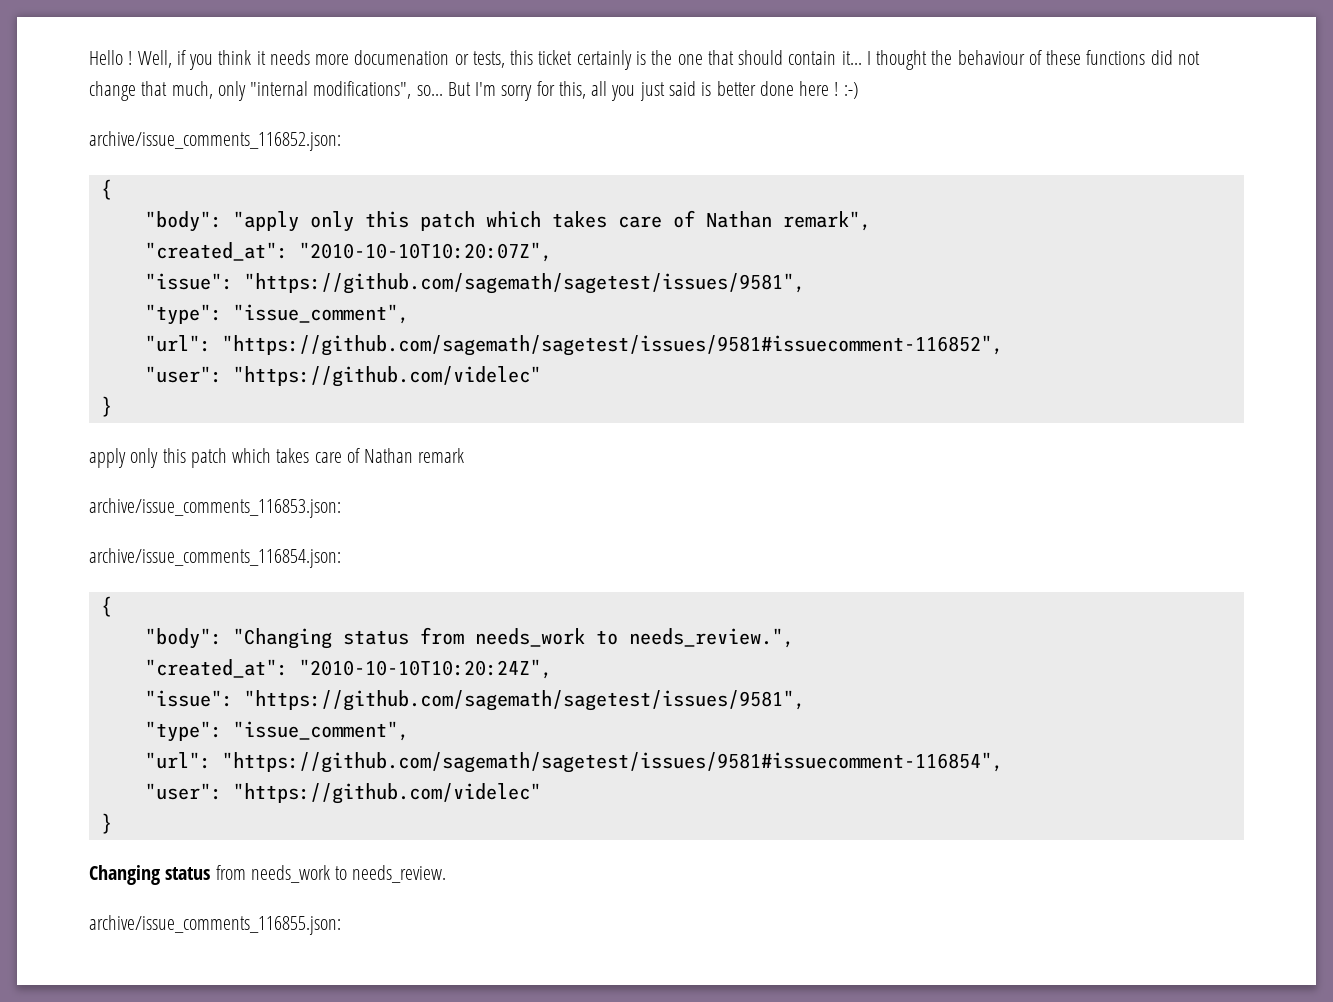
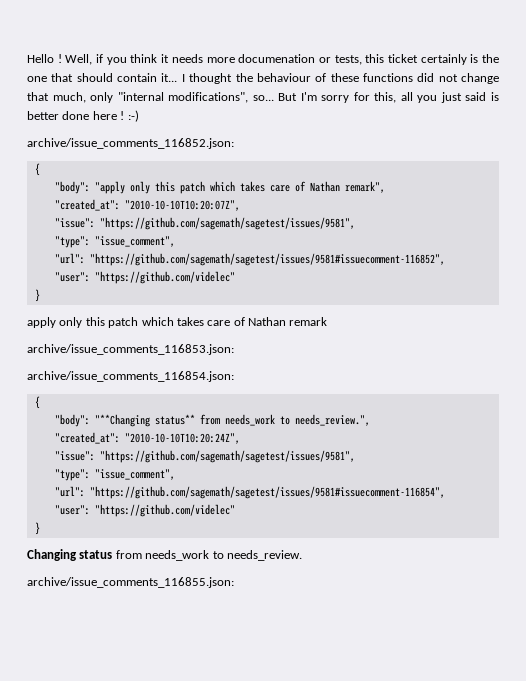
- "body": "Changing status from needs_work to needs_review.",
+ "body": "**Changing status** from needs_work to needs_review.",

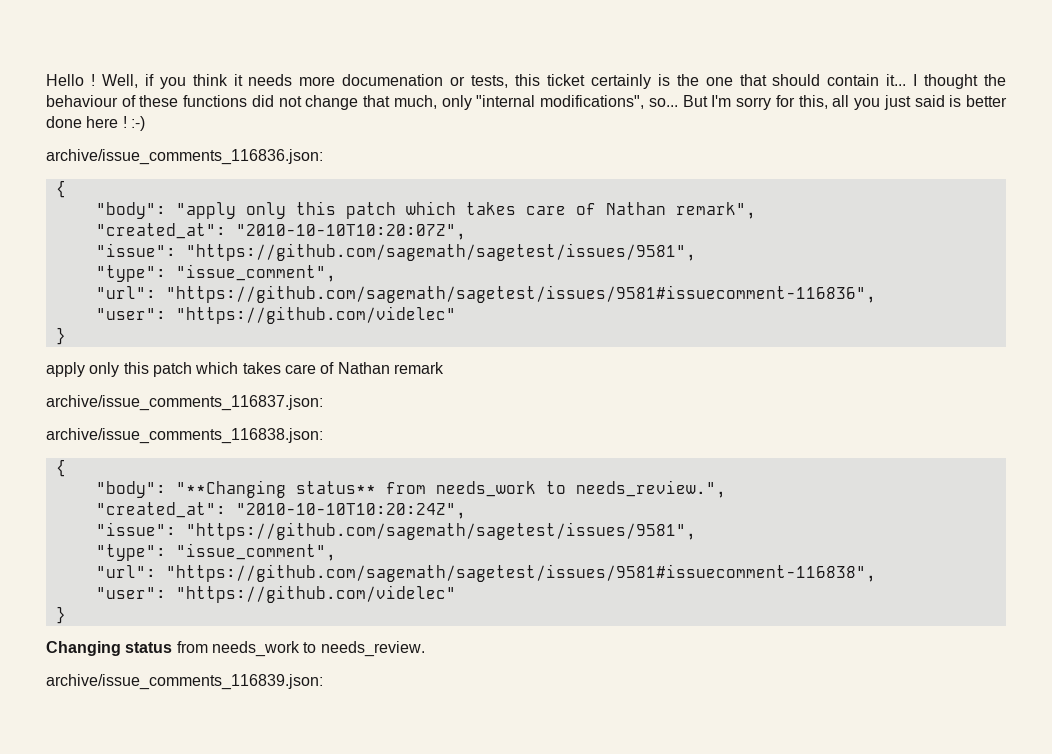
- archive/issue_comments_116852.json:
+ archive/issue_comments_116836.json:
- "url": "https://github.com/sagemath/sagetest/issues/9581#issuecomment-116852",
+ "url": "https://github.com/sagemath/sagetest/issues/9581#issuecomment-116836",
- archive/issue_comments_116853.json:
- archive/issue_comments_116854.json:
+ archive/issue_comments_116837.json:
+ archive/issue_comments_116838.json:
- "url": "https://github.com/sagemath/sagetest/issues/9581#issuecomment-116854",
+ "url": "https://github.com/sagemath/sagetest/issues/9581#issuecomment-116838",
- archive/issue_comments_116855.json:
+ archive/issue_comments_116839.json:

